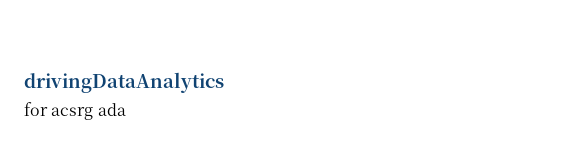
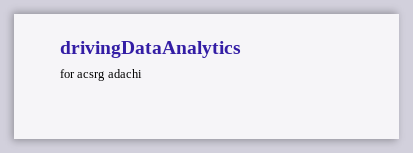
- for acsrg ada
+ for acsrg adachi

